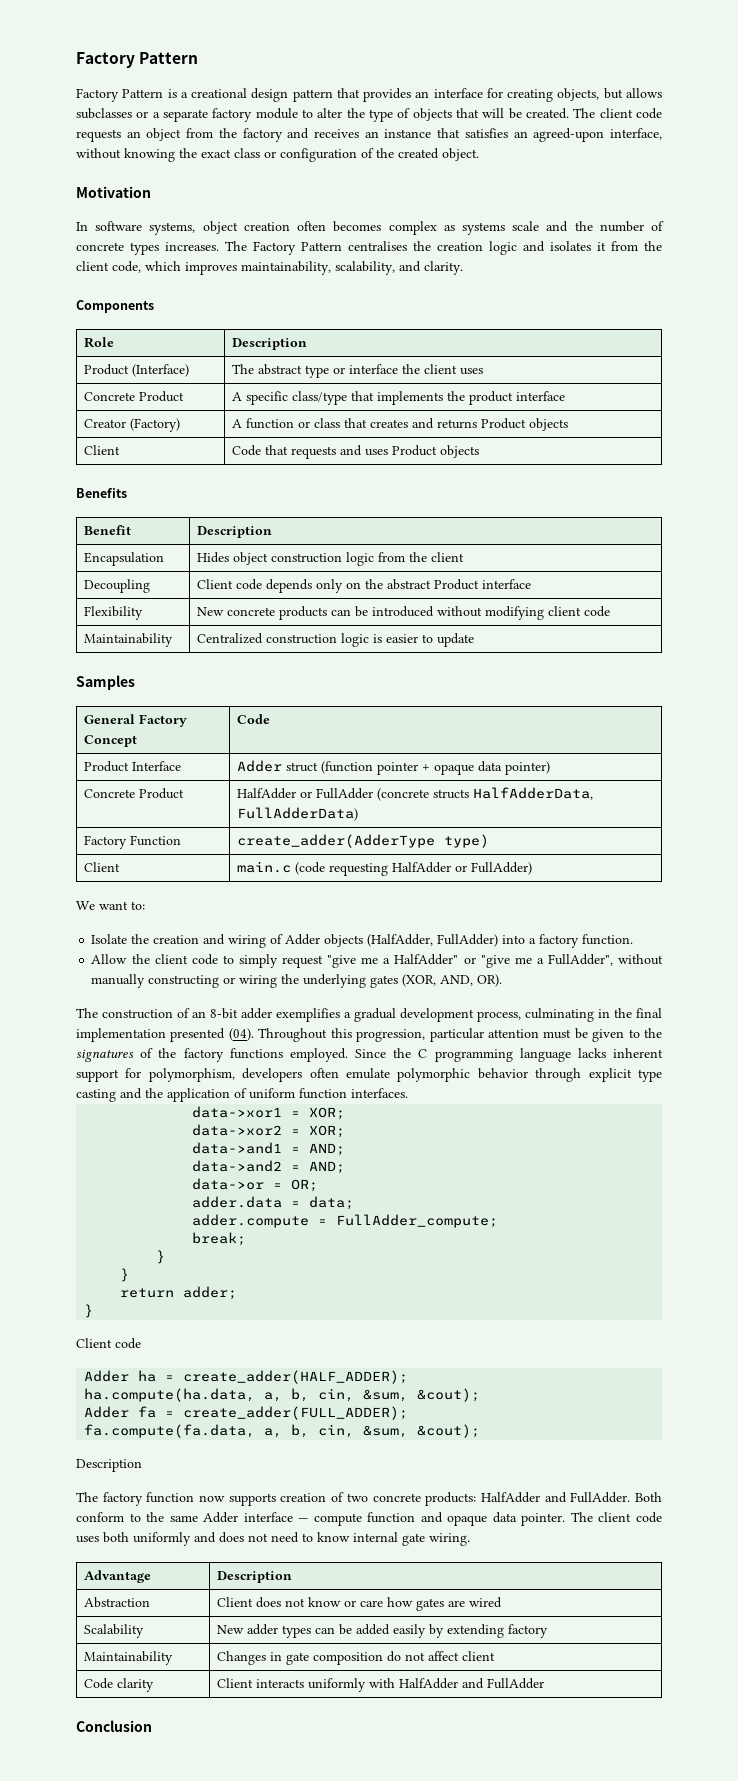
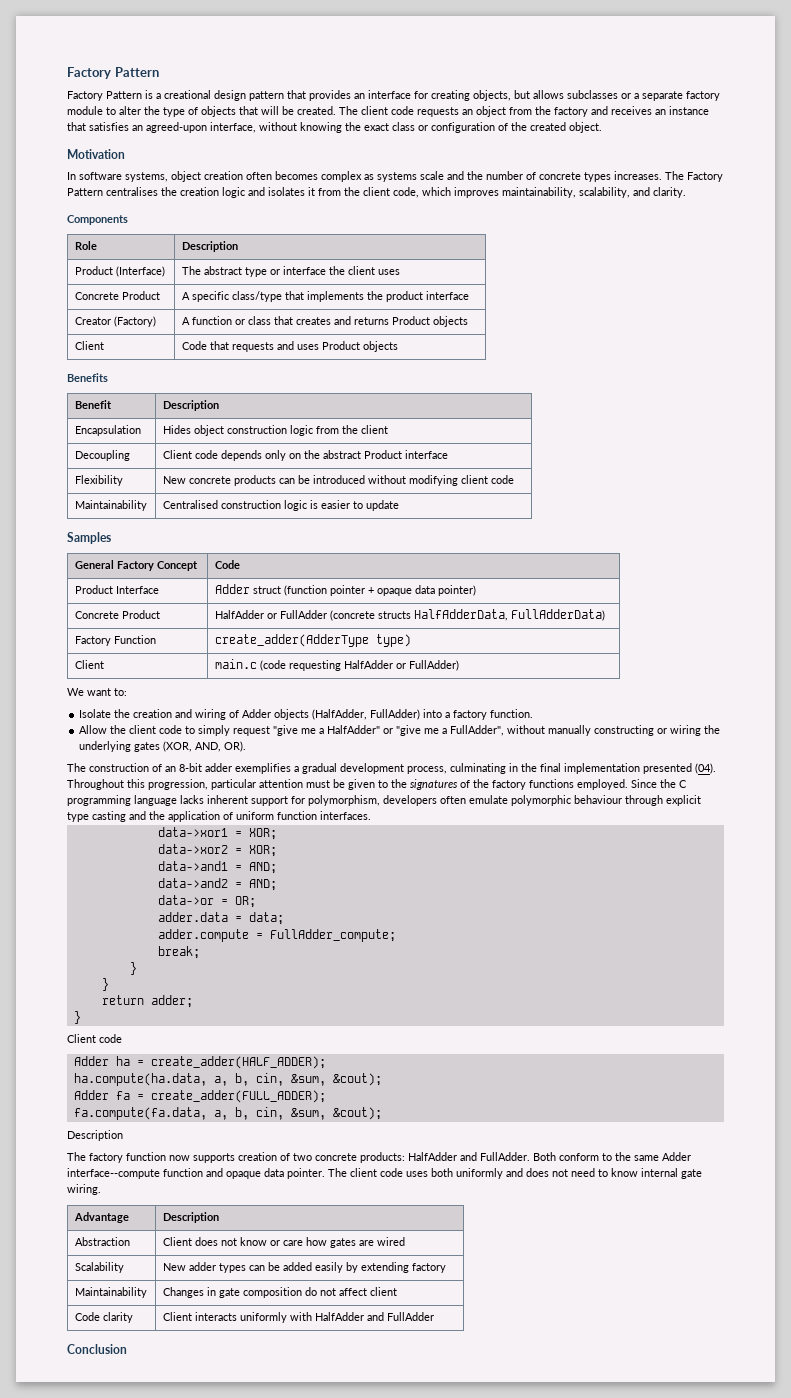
- Maintainability | Centralized construction logic is easier to update
+ Maintainability | Centralised construction logic is easier to update
- Since the C programming language lacks inherent support for polymorphism, developers often emulate polymorphic behavior through explicit type casting and the application of uniform function interfaces.
+ Since the C programming language lacks inherent support for polymorphism, developers often emulate polymorphic behaviour through explicit type casting and the application of uniform function interfaces.
- Both conform to the same Adder interface — compute function and opaque data pointer.
+ Both conform to the same Adder interface--compute function and opaque data pointer.

